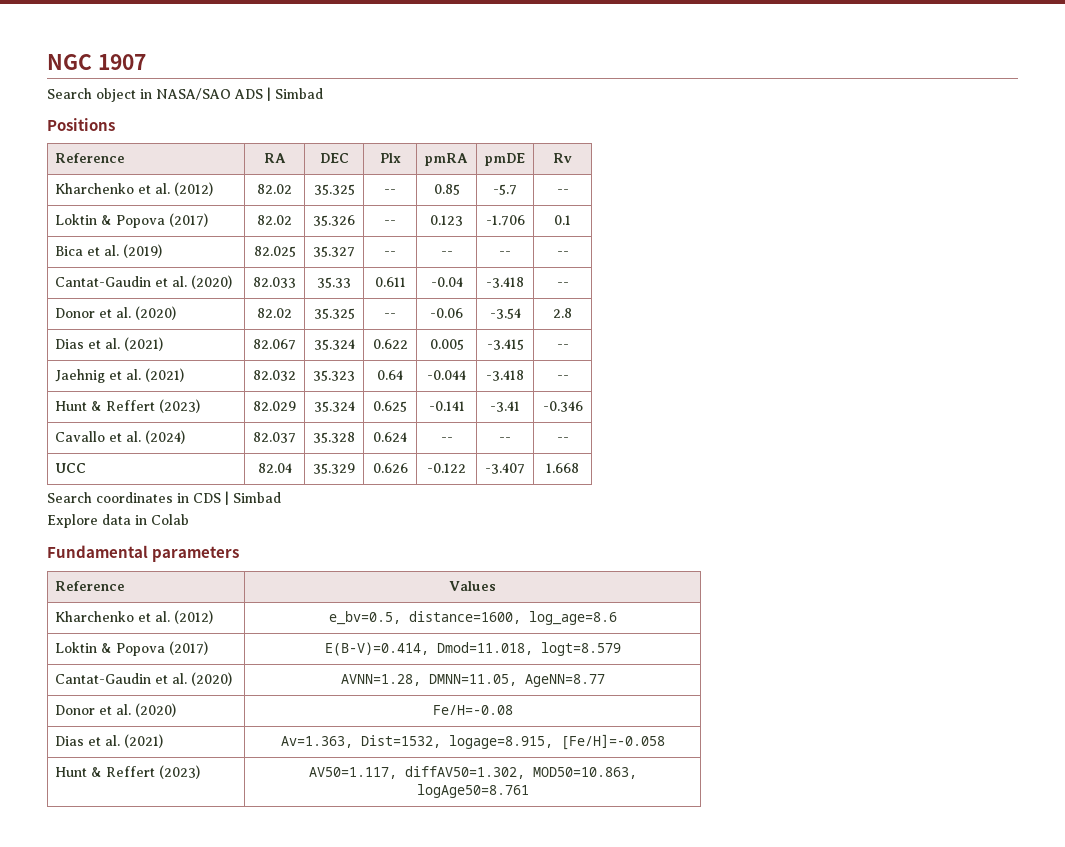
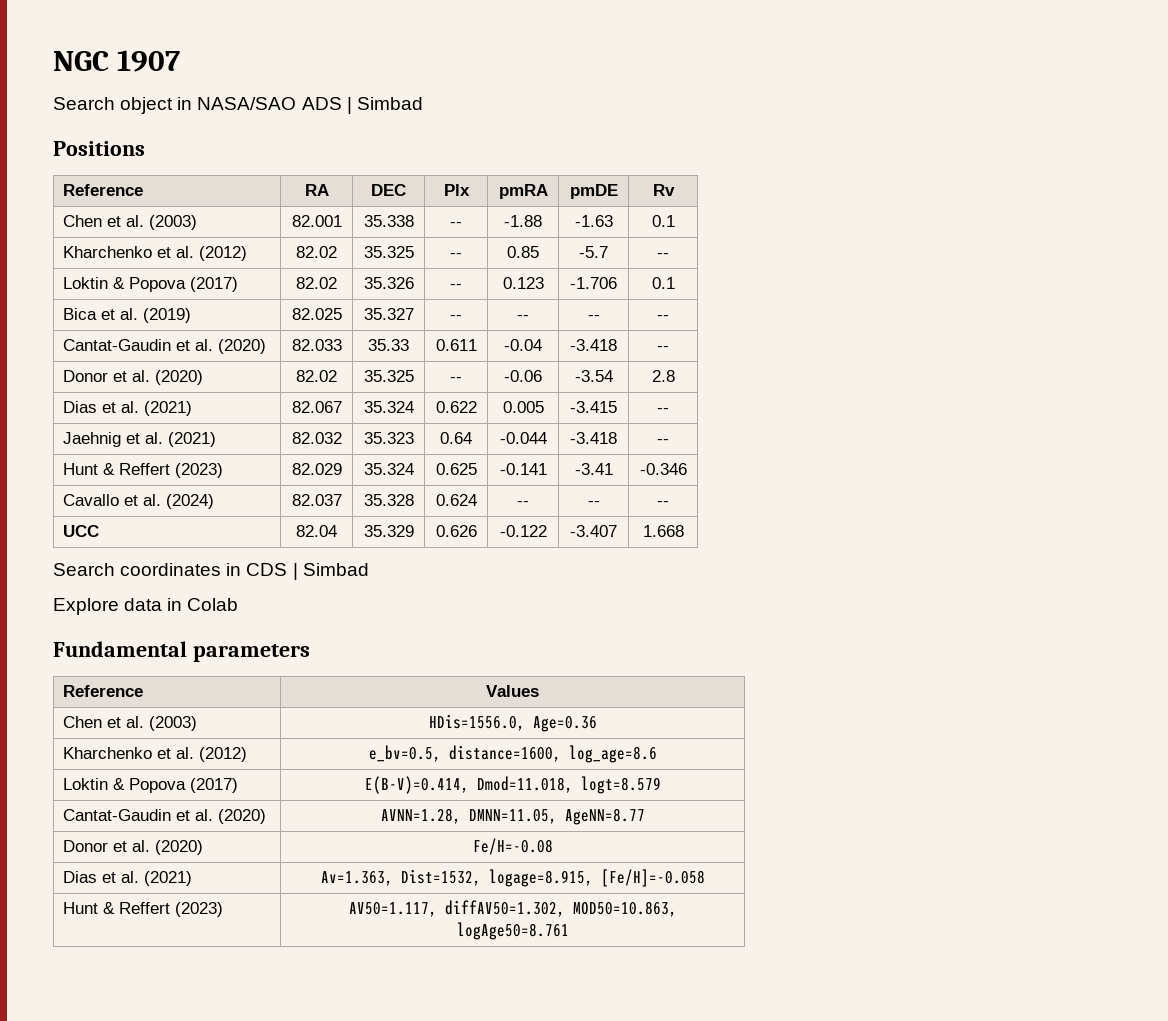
+ Chen et al. (2003) | 82.001 | 35.338 | -- | -1.88 | -1.63 | 0.1
+ Chen et al. (2003) | HDis=1556.0, Age=0.36

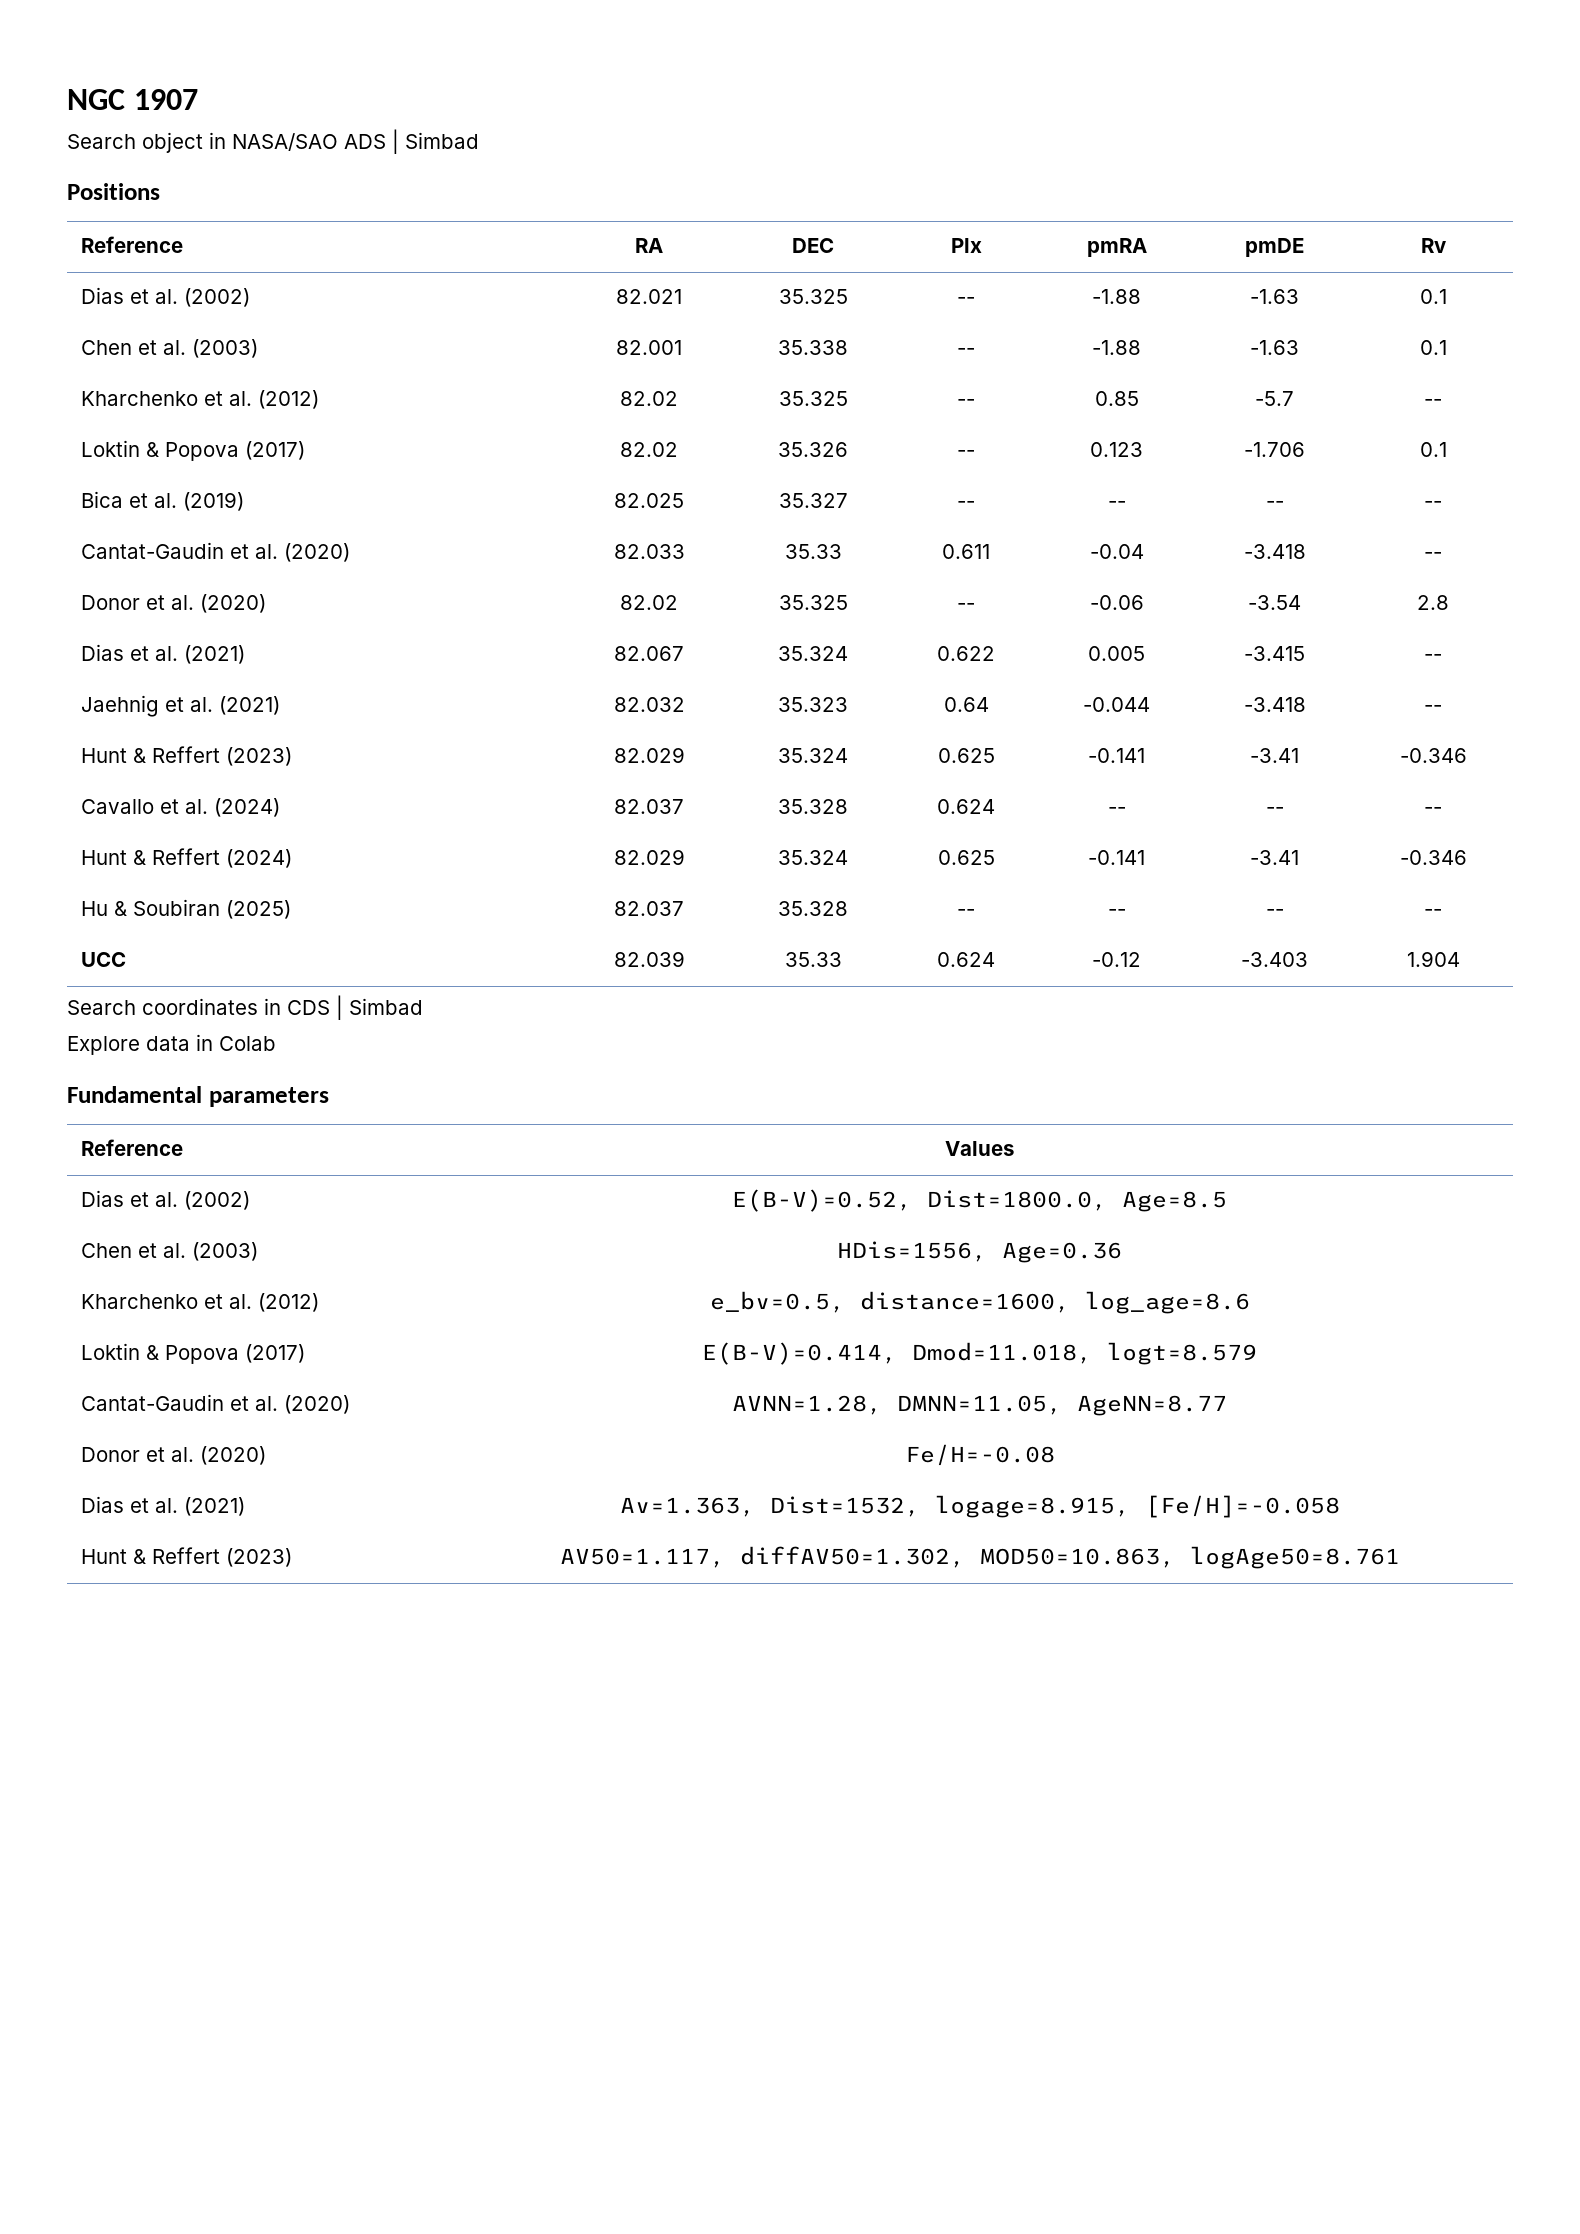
+ Dias et al. (2002) | 82.021 | 35.325 | -- | -1.88 | -1.63 | 0.1
- UCC | 82.04 | 35.329 | 0.626 | -0.122 | -3.407 | 1.668
+ Hunt & Reffert (2024) | 82.029 | 35.324 | 0.625 | -0.141 | -3.41 | -0.346
+ Hu & Soubiran (2025) | 82.037 | 35.328 | -- | -- | -- | --
+ UCC | 82.039 | 35.33 | 0.624 | -0.12 | -3.403 | 1.904
- Chen et al. (2003) | HDis=1556.0, Age=0.36
+ Dias et al. (2002) | E(B-V)=0.52, Dist=1800.0, Age=8.5
+ Chen et al. (2003) | HDis=1556, Age=0.36

